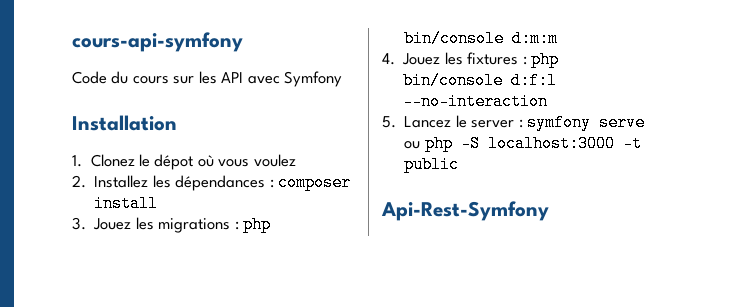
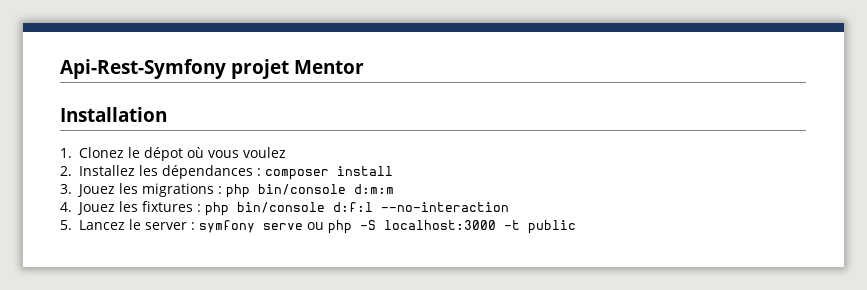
- cours-api-symfony
- Code du cours sur les API avec Symfony
+ Api-Rest-Symfony projet Mentor
- Api-Rest-Symfony

